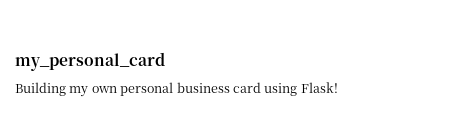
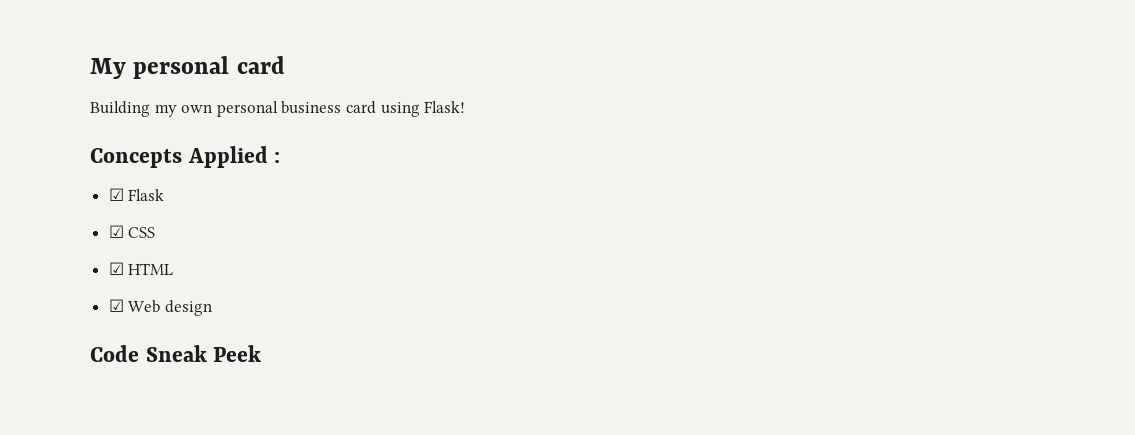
- my_personal_card
+ My personal card
+ Concepts Applied :
+ ☑ Flask
+ ☑ CSS
+ ☑ HTML
+ ☑ Web design
+ Code Sneak Peek

